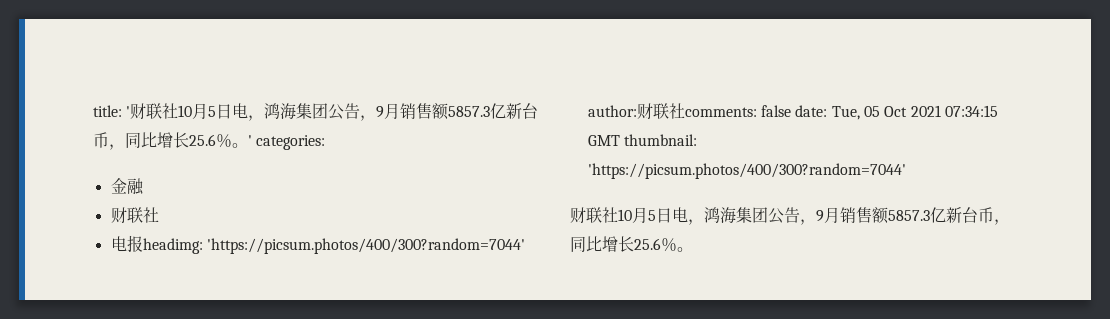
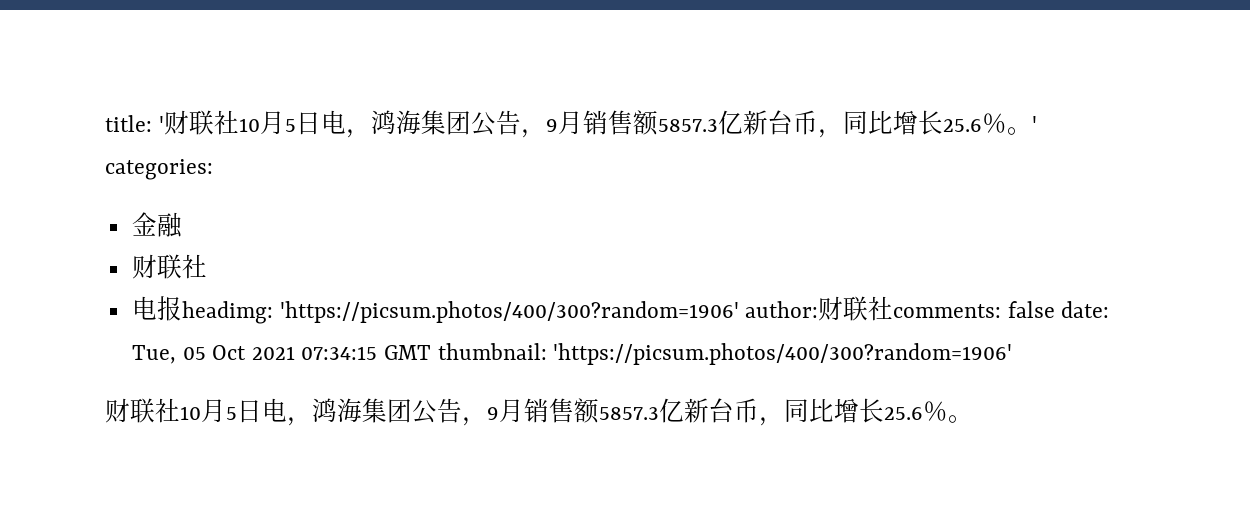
- 电报headimg: 'https://picsum.photos/400/300?random=7044' author:财联社comments: false date: Tue, 05 Oct 2021 07:34:15 GMT thumbnail: 'https://picsum.photos/400/300?random=7044'
+ 电报headimg: 'https://picsum.photos/400/300?random=1906' author:财联社comments: false date: Tue, 05 Oct 2021 07:34:15 GMT thumbnail: 'https://picsum.photos/400/300?random=1906'

